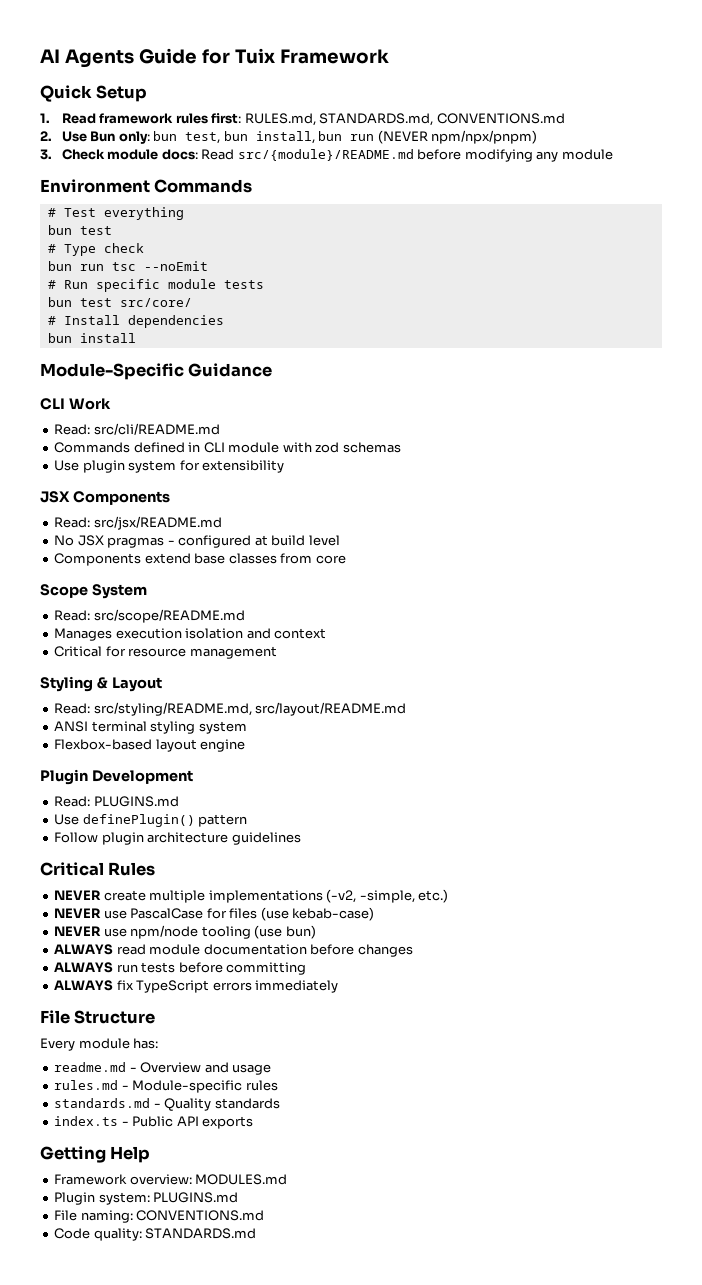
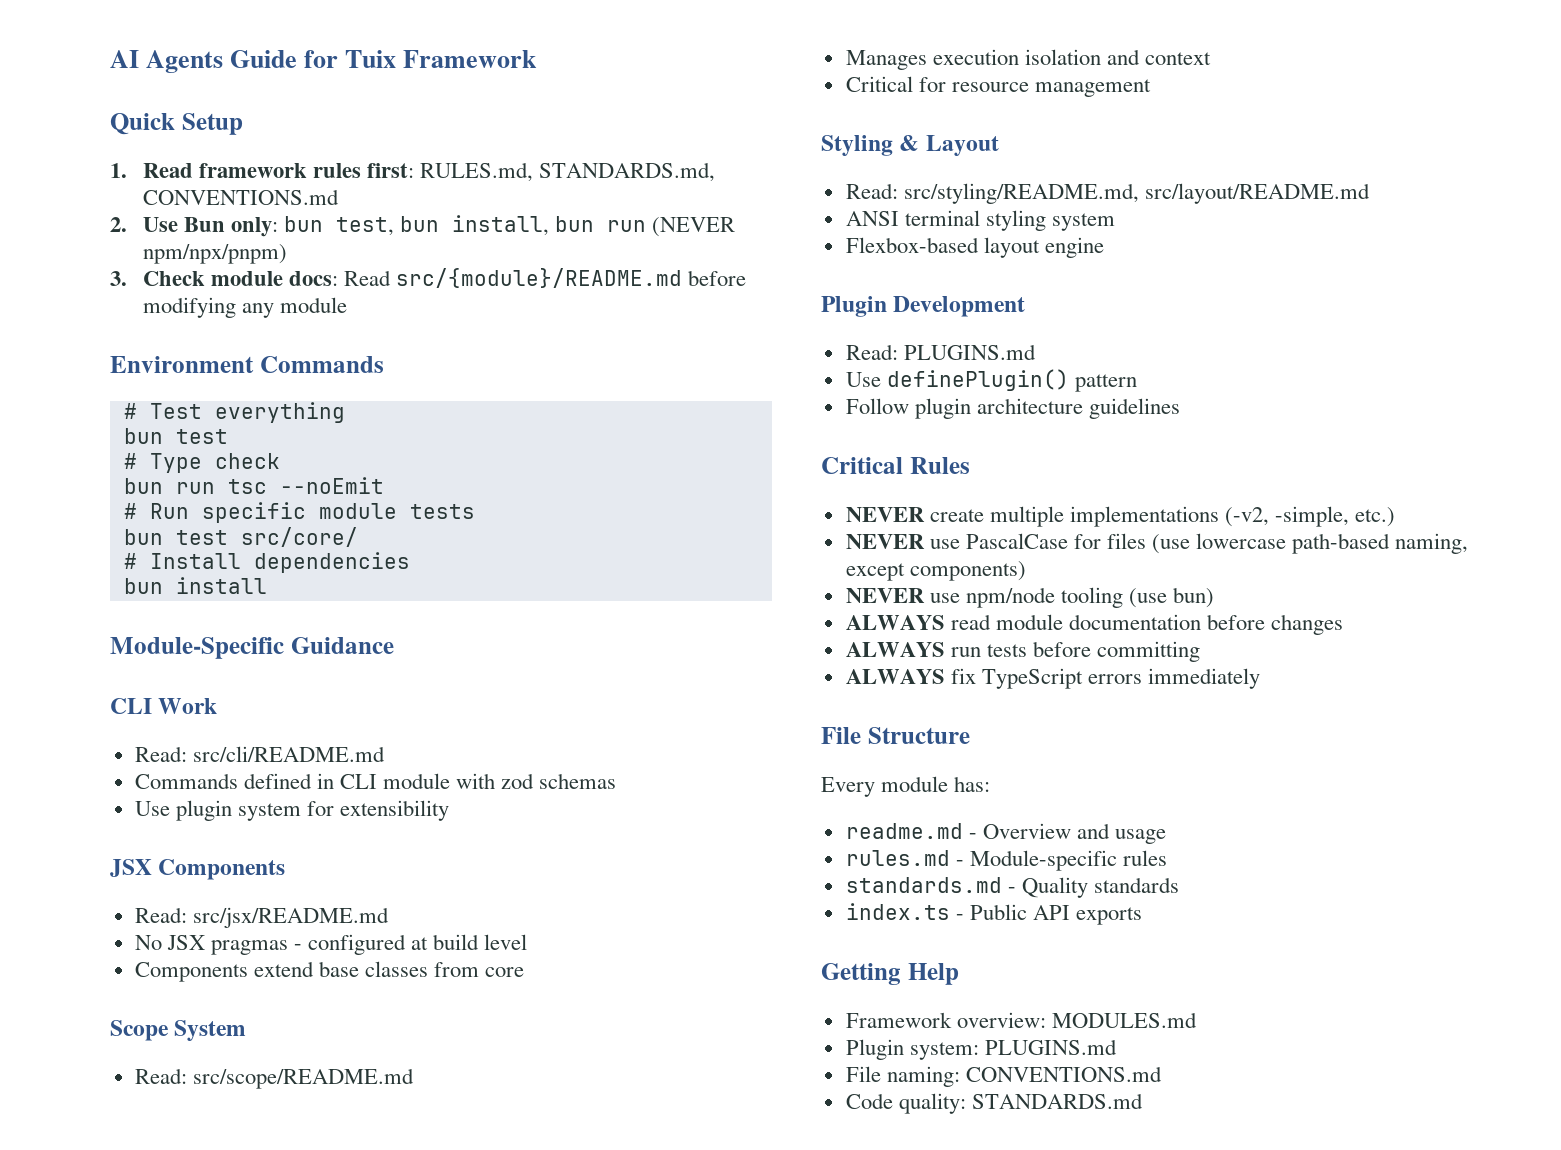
- NEVER use PascalCase for files (use kebab-case)
+ NEVER use PascalCase for files (use lowercase path-based naming, except components)

